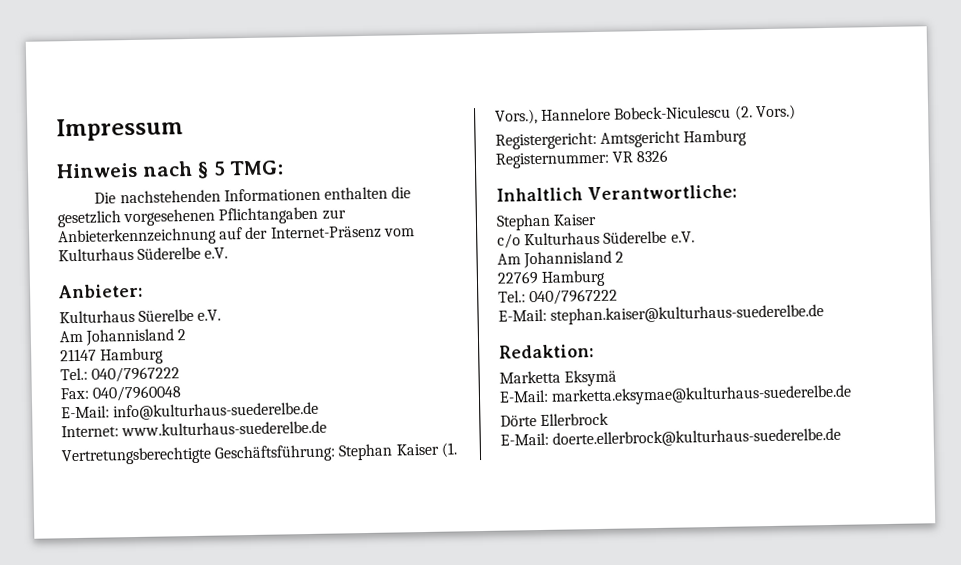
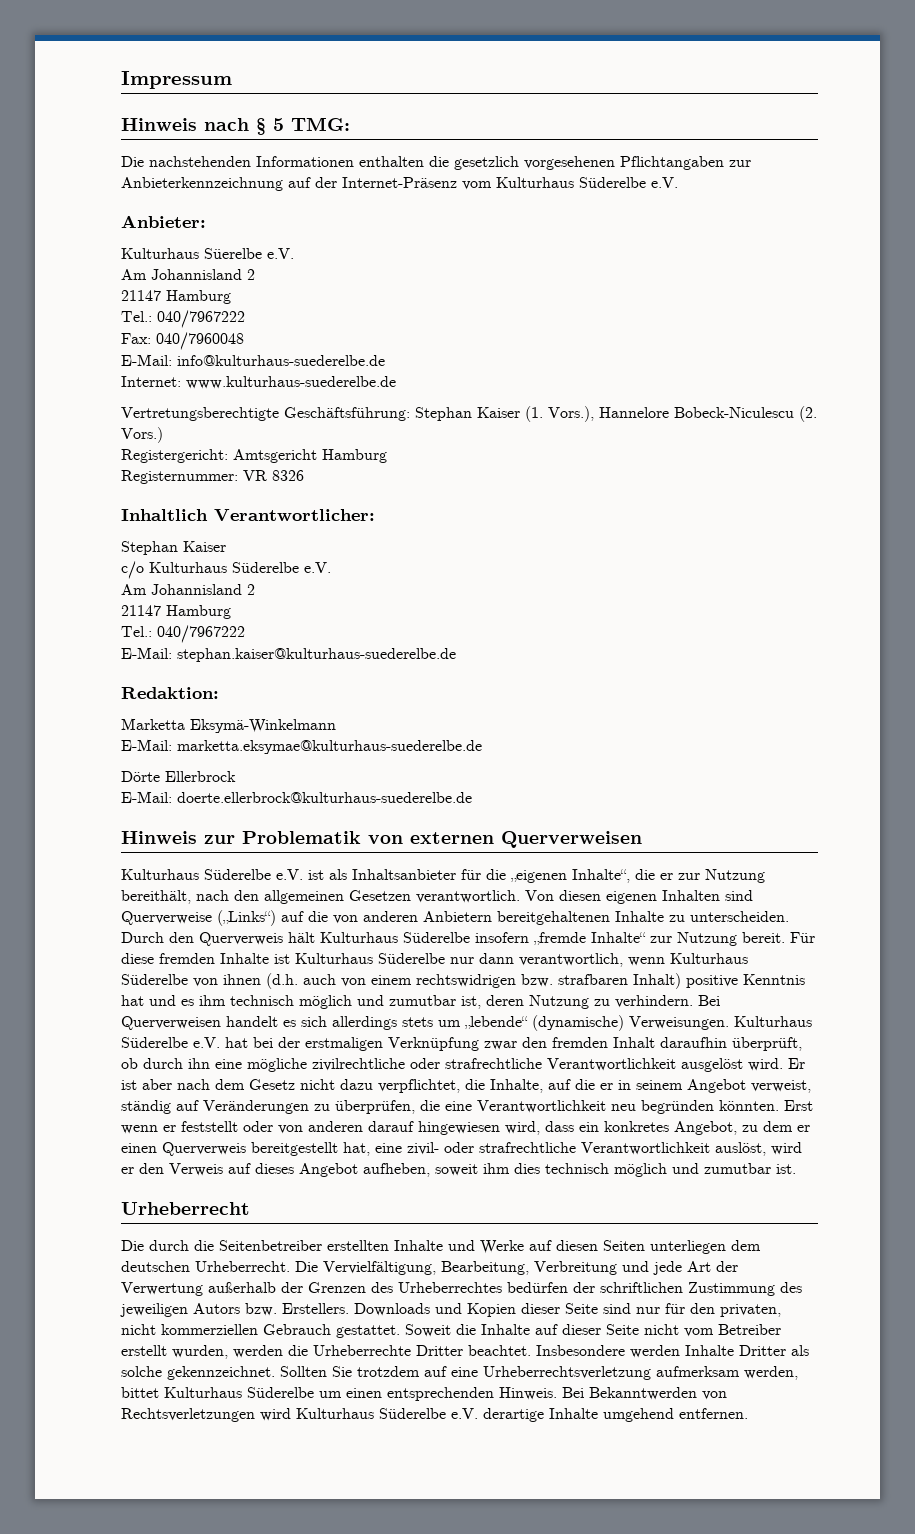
- Inhaltlich Verantwortliche:
+ Inhaltlich Verantwortlicher:
  c/o Kulturhaus Süderelbe e.V.
  Am Johannisland 2
- 22769 Hamburg
+ 21147 Hamburg
- Marketta Eksymä
+ Marketta Eksymä-Winkelmann
+ Hinweis zur Problematik von externen Querverweisen
+ Kulturhaus Süderelbe e.V. ist als Inhaltsanbieter für die „eigenen Inhalte“, die er zur Nutzung bereithält, nach den allgemeinen Gesetzen verantwortlich. Von diesen eigenen Inhalten sind Querverweise („Links“) auf die von anderen Anbietern bereitgehaltenen Inhalte zu unterscheiden. Durch den Querverweis hält Kulturhaus Süderelbe insofern „fremde Inhalte“ zur Nutzung bereit. Für diese fremden Inhalte ist Kulturhaus Süderelbe nur dann verantwortlich, wenn Kulturhaus Süderelbe von ihnen (d.h. auch von einem rechtswidrigen bzw. strafbaren Inhalt) positive Kenntnis hat und es ihm technisch möglich und zumutbar ist, deren Nutzung zu verhindern. Bei Querverweisen handelt es sich allerdings stets um „lebende“ (dynamische) Verweisungen. Kulturhaus Süderelbe e.V. hat bei der erstmaligen Verknüpfung zwar den fremden Inhalt daraufhin überprüft, ob durch ihn eine mögliche zivilrechtliche oder strafrechtliche Verantwortlichkeit ausgelöst wird. Er ist aber nach dem Gesetz nicht dazu verpflichtet, die Inhalte, auf die er in seinem Angebot verweist, ständig auf Veränderungen zu überprüfen, die eine Verantwortlichkeit neu begründen könnten. Erst wenn er feststellt oder von anderen darauf hingewiesen wird, dass ein konkretes Angebot, zu dem er einen Querverweis bereitgestellt hat, eine zivil- oder strafrechtliche Verantwortlichkeit auslöst, wird er den Verweis auf dieses Angebot aufheben, soweit ihm dies technisch möglich und zumutbar ist.
+ Urheberrecht
+ Die durch die Seitenbetreiber erstellten Inhalte und Werke auf diesen Seiten unterliegen dem deutschen Urheberrecht. Die Vervielfältigung, Bearbeitung, Verbreitung und jede Art der Verwertung außerhalb der Grenzen des Urheberrechtes bedürfen der schriftlichen Zustimmung des jeweiligen Autors bzw. Erstellers. Downloads und Kopien dieser Seite sind nur für den privaten, nicht kommerziellen Gebrauch gestattet. Soweit die Inhalte auf dieser Seite nicht vom Betreiber erstellt wurden, werden die Urheberrechte Dritter beachtet. Insbesondere werden Inhalte Dritter als solche gekennzeichnet. Sollten Sie trotzdem auf eine Urheberrechtsverletzung aufmerksam werden, bittet Kulturhaus Süderelbe um einen entsprechenden Hinweis. Bei Bekanntwerden von Rechtsverletzungen wird Kulturhaus Süderelbe e.V. derartige Inhalte umgehend entfernen.

